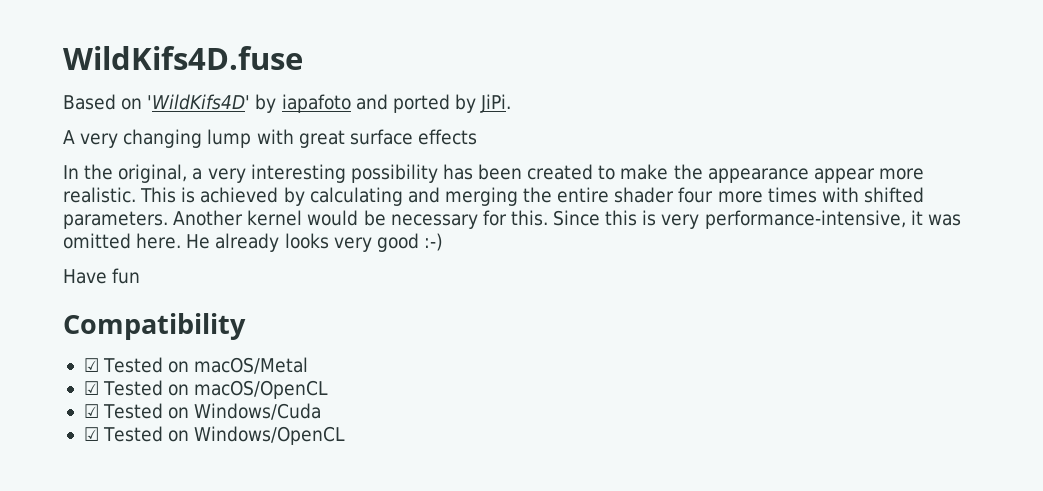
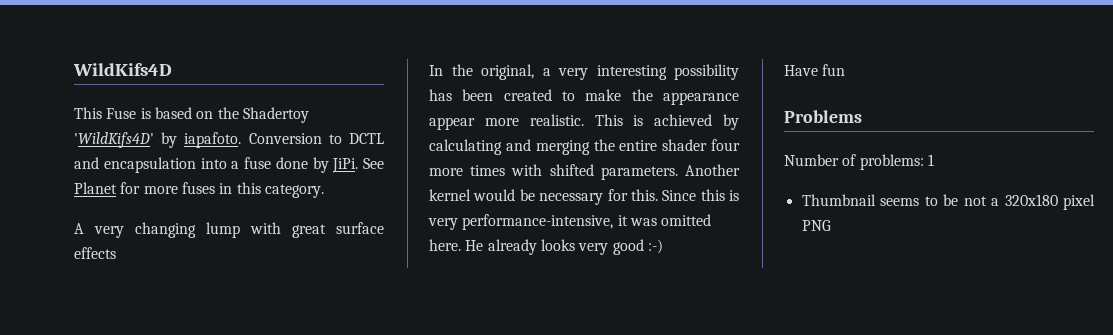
- WildKifs4D.fuse
- Based on 'WildKifs4D' by iapafoto and ported by JiPi.
+ WildKifs4D
+ This Fuse is based on the Shadertoy 'WildKifs4D' by iapafoto. Conversion to DCTL and encapsulation into a fuse done by JiPi. See Planet for more fuses in this category.
- Compatibility
- ☑ Tested on macOS/Metal
- ☑ Tested on macOS/OpenCL
- ☑ Tested on Windows/Cuda
- ☑ Tested on Windows/OpenCL
+ Problems
+ Number of problems: 1
+ Thumbnail seems to be not a 320x180 pixel PNG

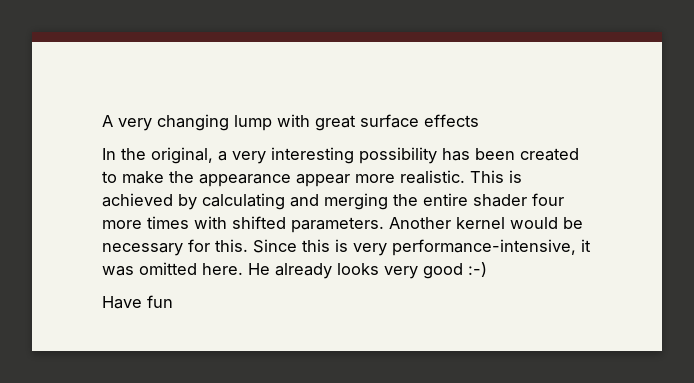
- WildKifs4D
- This Fuse is based on the Shadertoy 'WildKifs4D' by iapafoto. Conversion to DCTL and encapsulation into a fuse done by JiPi. See Planet for more fuses in this category.
- Problems
- Number of problems: 1
- Thumbnail seems to be not a 320x180 pixel PNG

